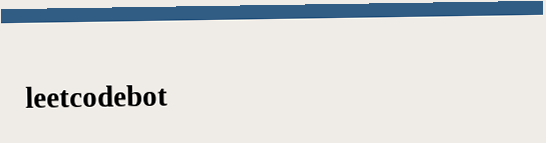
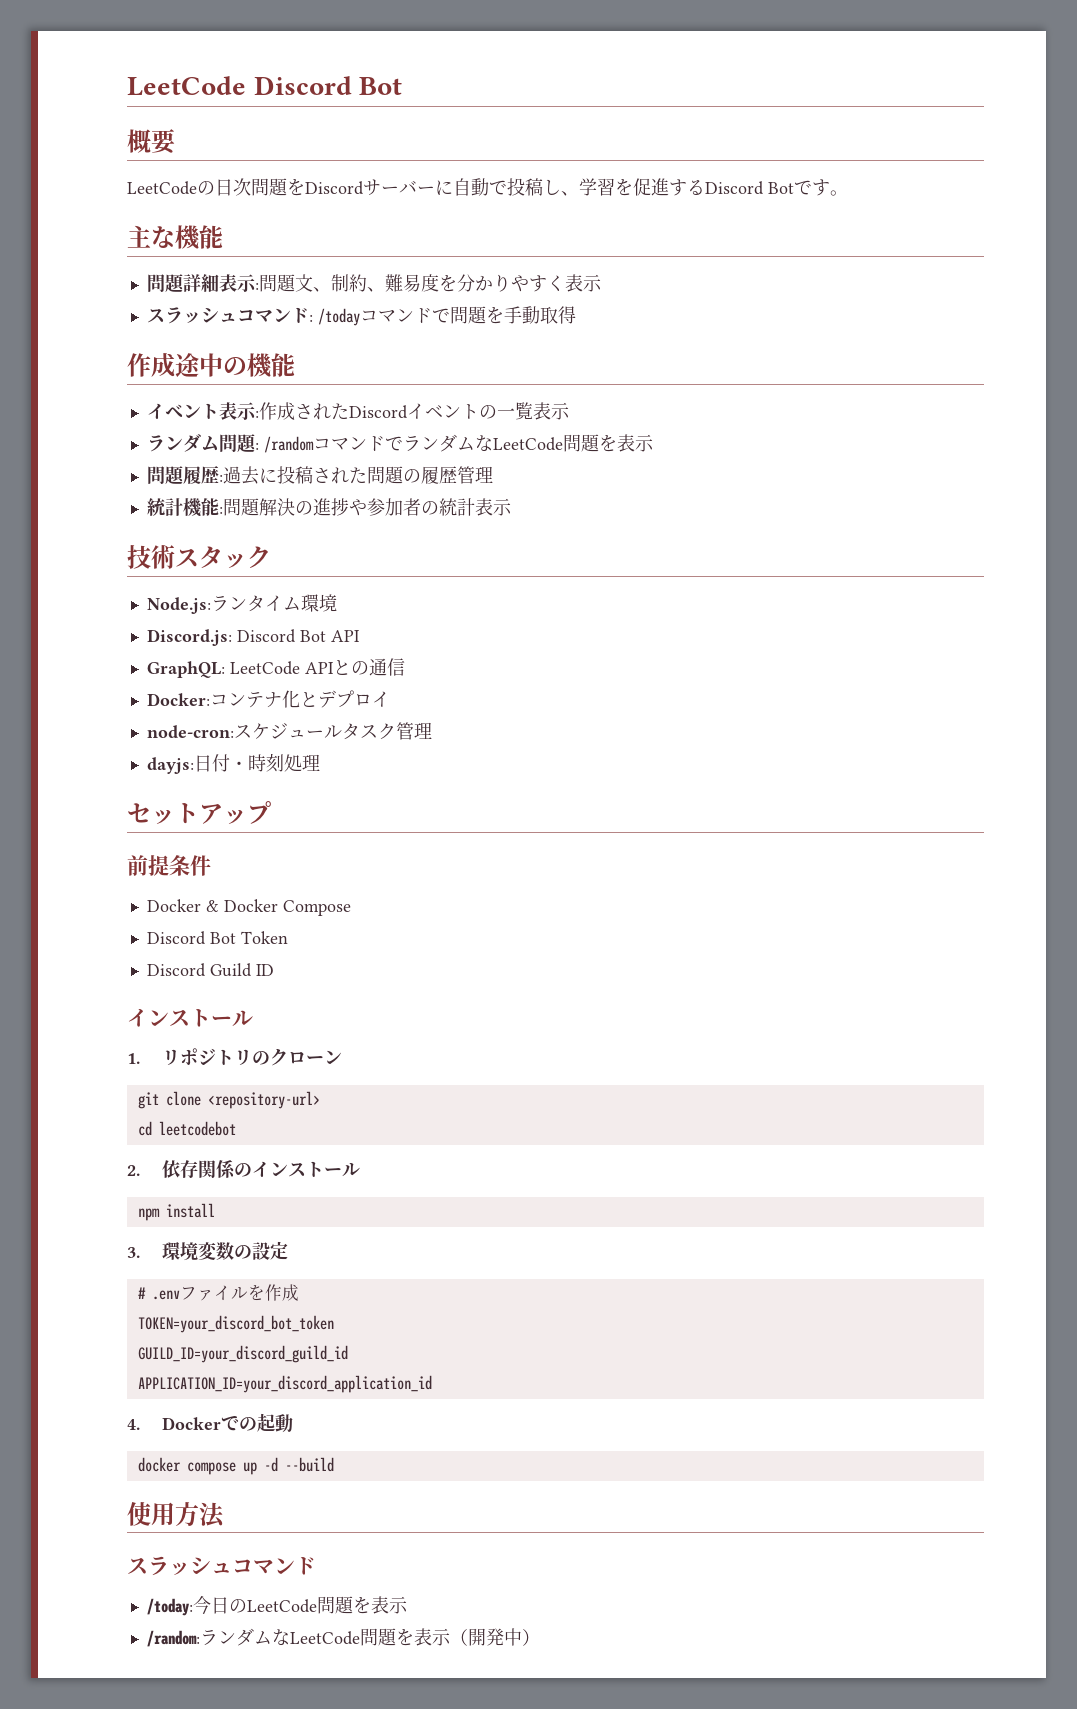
- leetcodebot
+ LeetCode Discord Bot
+ 概要
+ LeetCodeの日次問題をDiscordサーバーに自動で投稿し、学習を促進するDiscord Botです。
+ 主な機能
+ 問題詳細表示:問題文、制約、難易度を分かりやすく表示
+ スラッシュコマンド: /todayコマンドで問題を手動取得
+ 作成途中の機能
+ イベント表示:作成されたDiscordイベントの一覧表示
+ ランダム問題: /randomコマンドでランダムなLeetCode問題を表示
+ 問題履歴:過去に投稿された問題の履歴管理
+ 統計機能:問題解決の進捗や参加者の統計表示
+ 技術スタック
+ Node.js:ランタイム環境
+ Discord.js: Discord Bot API
+ GraphQL: LeetCode APIとの通信
+ Docker:コンテナ化とデプロイ
+ node-cron:スケジュールタスク管理
+ dayjs:日付・時刻処理
+ セットアップ
+ 前提条件
+ Docker & Docker Compose
+ Discord Bot Token
+ Discord Guild ID
+ インストール
+ 1.リポジトリのクローン
+ git clone <repository-url>
+ cd leetcodebot
+ 2.依存関係のインストール
+ npm install
+ 3.環境変数の設定
+ # .envファイルを作成
+ TOKEN=your_discord_bot_token
+ GUILD_ID=your_discord_guild_id
+ APPLICATION_ID=your_discord_application_id
+ 4. Dockerでの起動
+ docker compose up -d --build
+ 使用方法
+ スラッシュコマンド
+ /today:今日のLeetCode問題を表示
+ /random:ランダムなLeetCode問題を表示（開発中）

